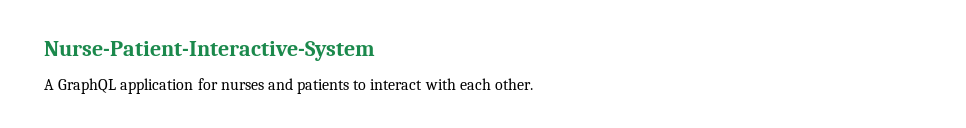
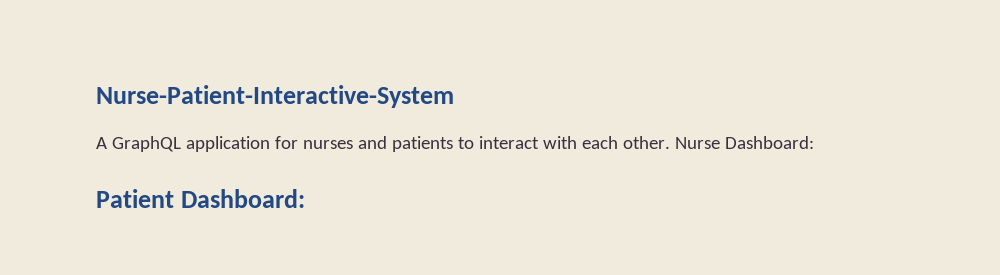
+ Nurse Dashboard:
+ Patient Dashboard:

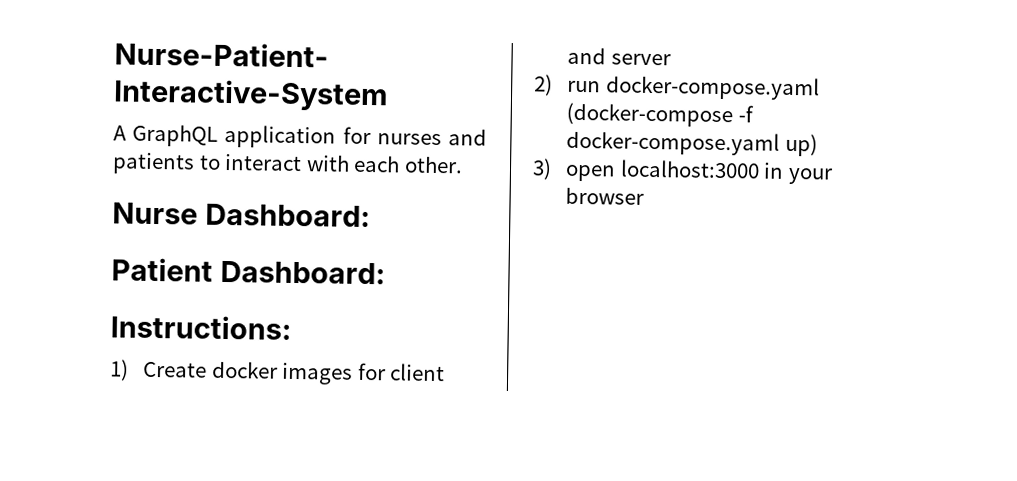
- A GraphQL application for nurses and patients to interact with each other. Nurse Dashboard:
+ A GraphQL application for nurses and patients to interact with each other.
+ Nurse Dashboard:
+ Instructions:
+ 1) Create docker images for client and server
+ 2) run docker-compose.yaml (docker-compose -f docker-compose.yaml up)
+ 3) open localhost:3000 in your browser

